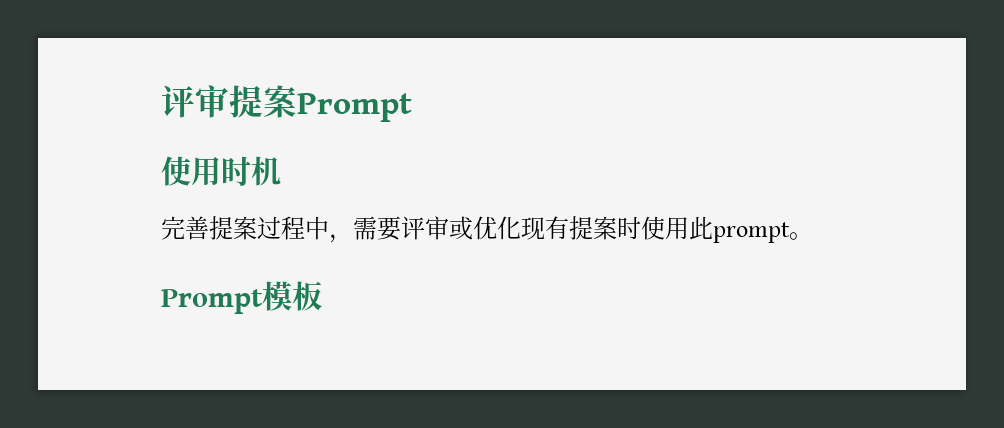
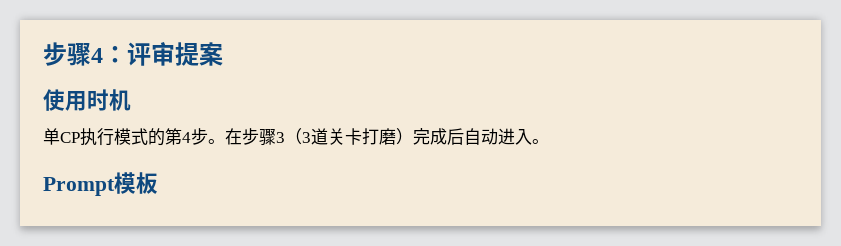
- 评审提案Prompt
+ 步骤4：评审提案
- 完善提案过程中，需要评审或优化现有提案时使用此prompt。
+ 单CP执行模式的第4步。在步骤3（3道关卡打磨）完成后自动进入。

